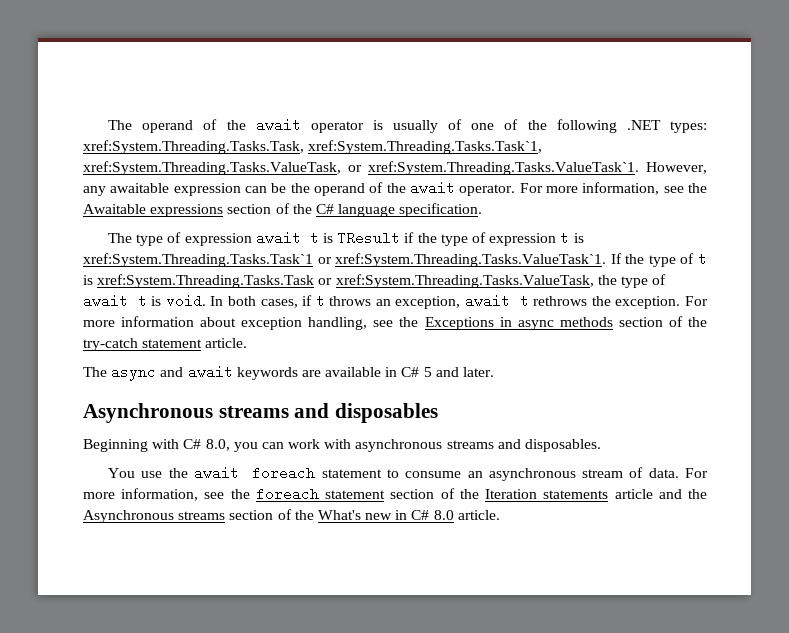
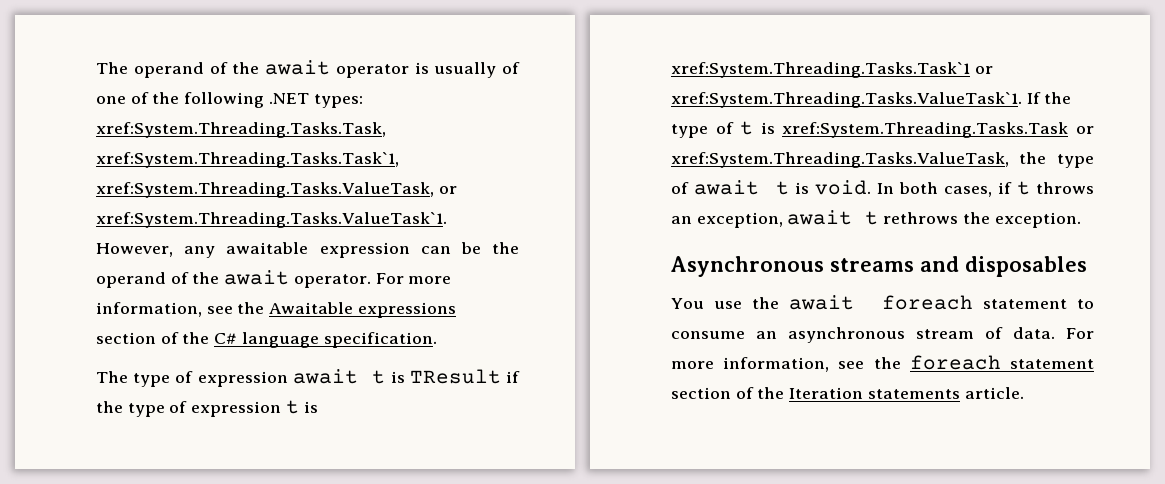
- In both cases, if t throws an exception, await t rethrows the exception. For more information about exception handling, see the Exceptions in async methods section of the try-catch statement article.
- The async and await keywords are available in C# 5 and later.
+ In both cases, if t throws an exception, await t rethrows the exception.
  Asynchronous streams and disposables
- Beginning with C# 8.0, you can work with asynchronous streams and disposables.
- For more information, see the foreach statement section of the Iteration statements article and the Asynchronous streams section of the What's new in C# 8.0 article.
+ For more information, see the foreach statement section of the Iteration statements article.

